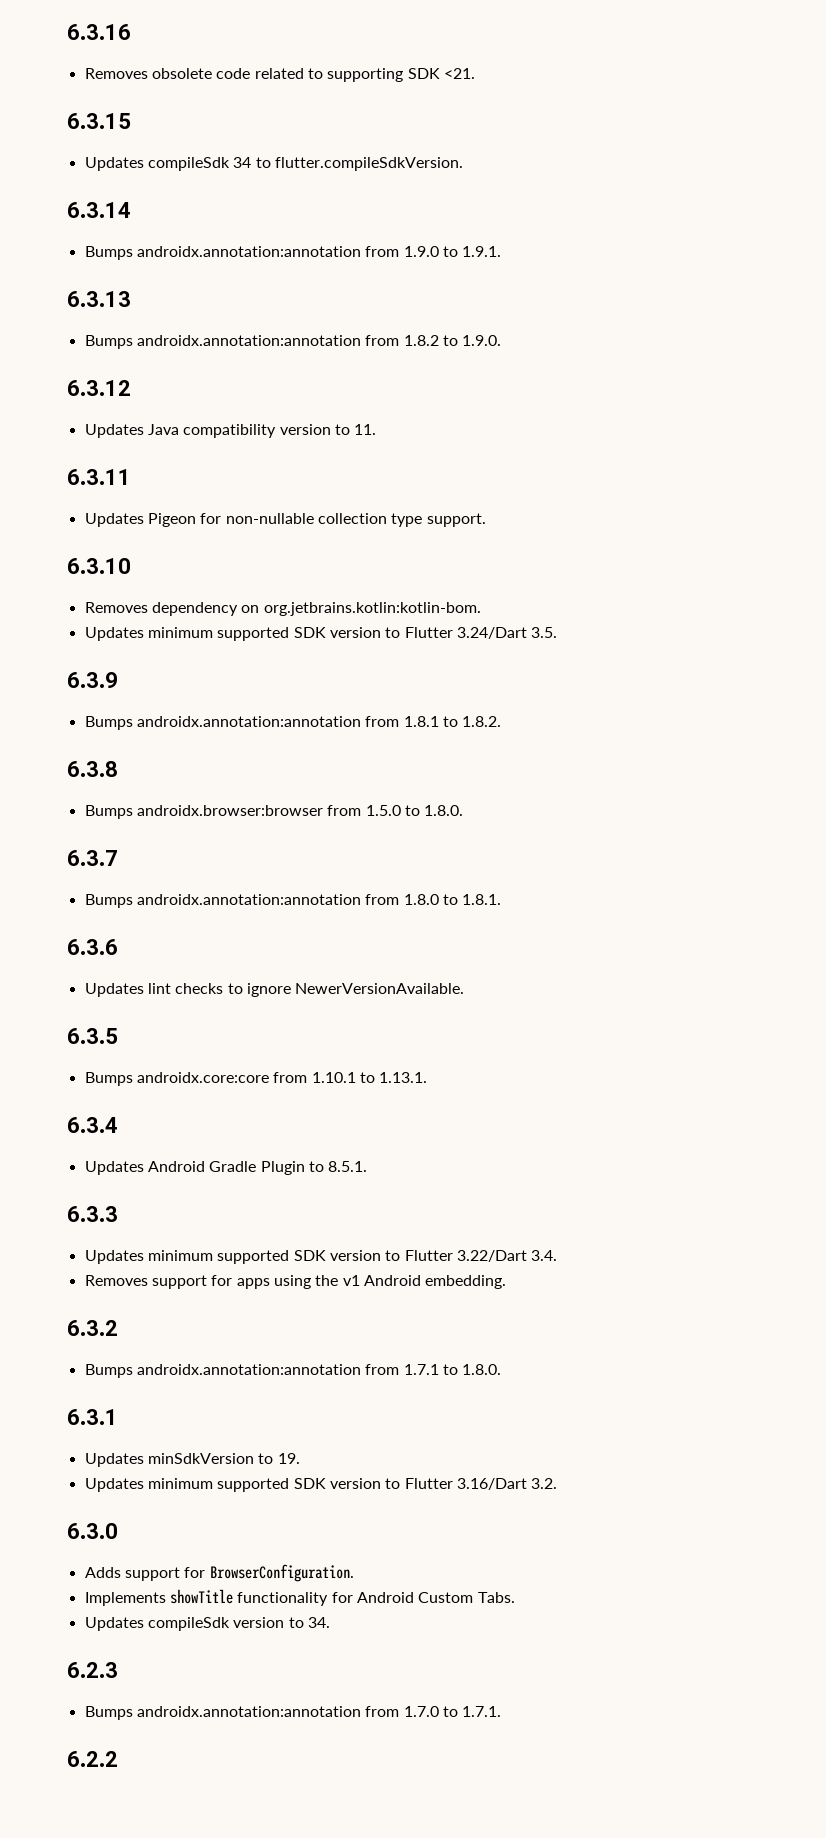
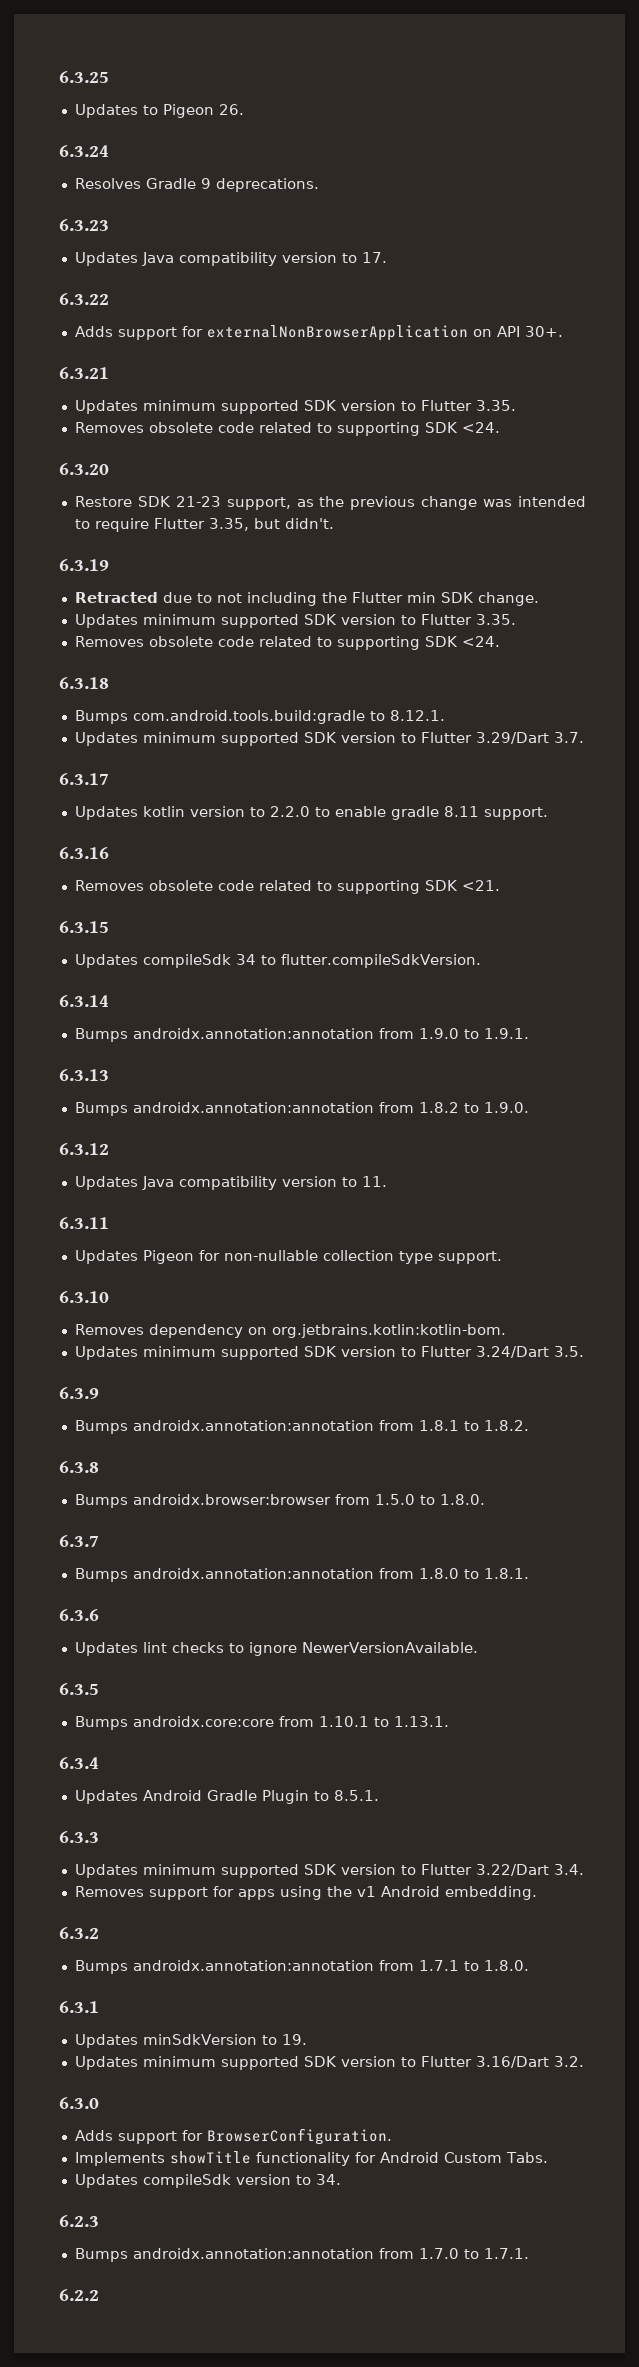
+ 6.3.25
+ Updates to Pigeon 26.
+ 6.3.24
+ Resolves Gradle 9 deprecations.
+ 6.3.23
+ Updates Java compatibility version to 17.
+ 6.3.22
+ Adds support for externalNonBrowserApplication on API 30+.
+ 6.3.21
+ Updates minimum supported SDK version to Flutter 3.35.
+ Removes obsolete code related to supporting SDK <24.
+ 6.3.20
+ Restore SDK 21-23 support, as the previous change was intended to require Flutter 3.35, but didn't.
+ 6.3.19
+ Retracted due to not including the Flutter min SDK change.
+ Updates minimum supported SDK version to Flutter 3.35.
+ Removes obsolete code related to supporting SDK <24.
+ 6.3.18
+ Bumps com.android.tools.build:gradle to 8.12.1.
+ Updates minimum supported SDK version to Flutter 3.29/Dart 3.7.
+ 6.3.17
+ Updates kotlin version to 2.2.0 to enable gradle 8.11 support.

